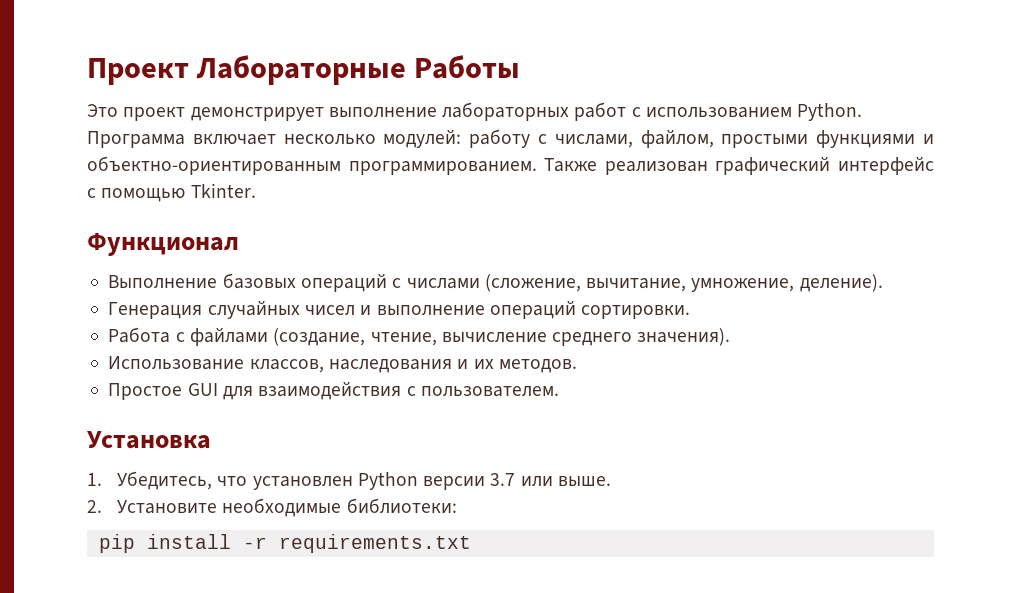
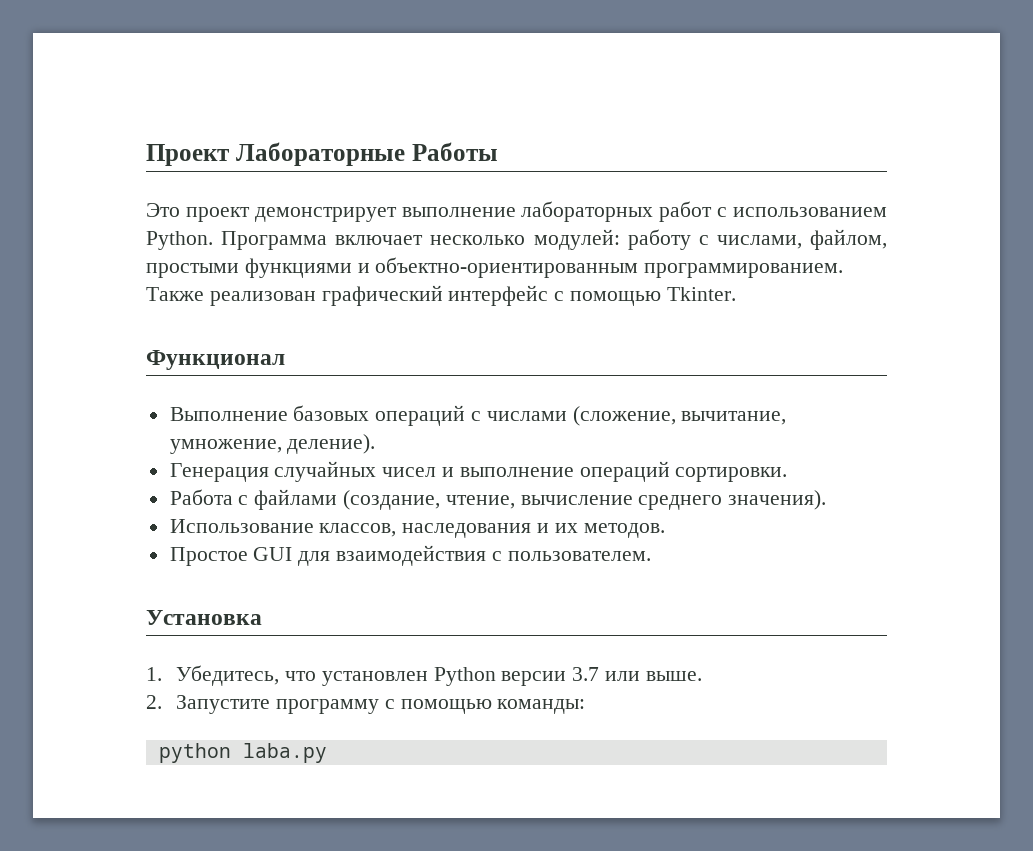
- 2. Установите необходимые библиотеки:
- pip install -r requirements.txt
+ 2. Запустите программу с помощью команды:
+ python laba.py

